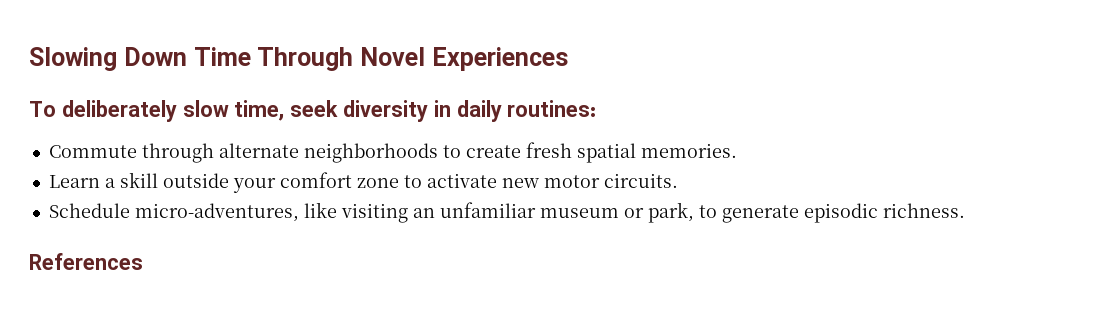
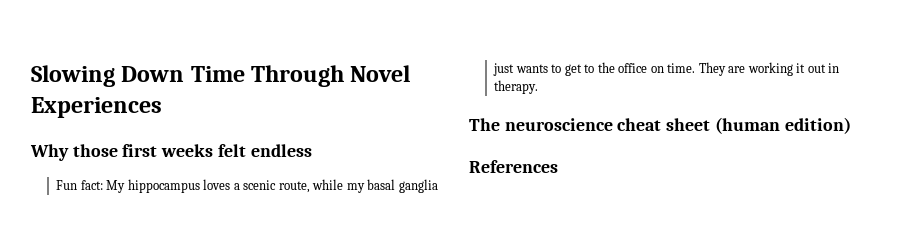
- To deliberately slow time, seek diversity in daily routines:
- Commute through alternate neighborhoods to create fresh spatial memories.
- Learn a skill outside your comfort zone to activate new motor circuits.
- Schedule micro-adventures, like visiting an unfamiliar museum or park, to generate episodic richness.
+ Why those first weeks felt endless
+ Fun fact: My hippocampus loves a scenic route, while my basal ganglia just wants to get to the office on time. They are working it out in therapy.
+ The neuroscience cheat sheet (human edition)

